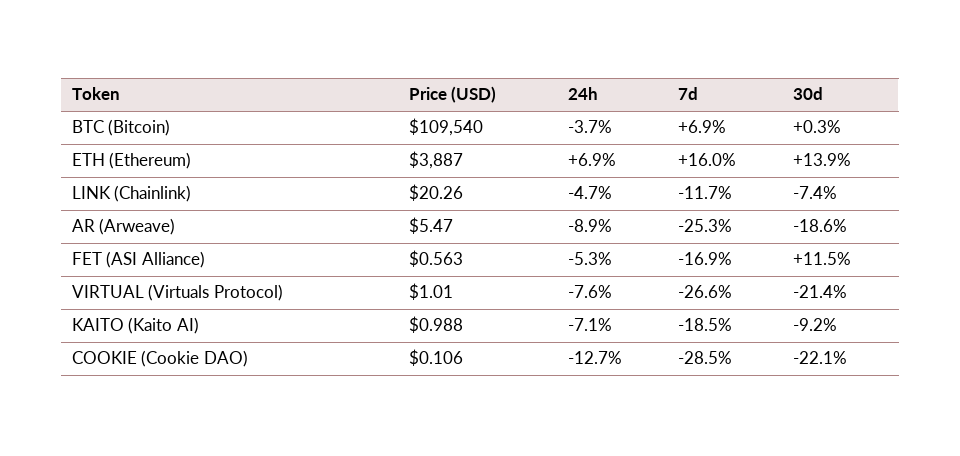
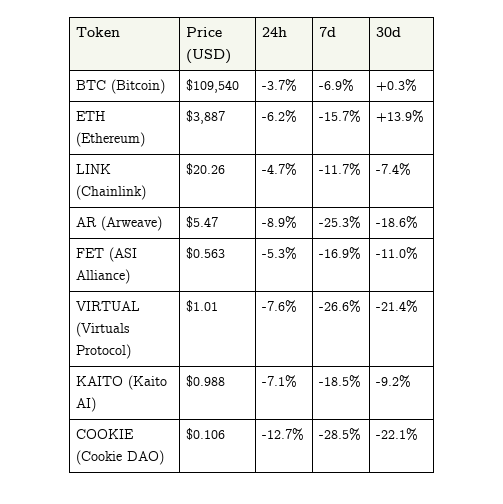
- BTC (Bitcoin) | $109,540 | -3.7% | +6.9% | +0.3%
+ BTC (Bitcoin) | $109,540 | -3.7% | -6.9% | +0.3%
- ETH (Ethereum) | $3,887 | +6.9% | +16.0% | +13.9%
+ ETH (Ethereum) | $3,887 | -6.2% | -15.7% | +13.9%
- FET (ASI Alliance) | $0.563 | -5.3% | -16.9% | +11.5%
+ FET (ASI Alliance) | $0.563 | -5.3% | -16.9% | -11.0%

